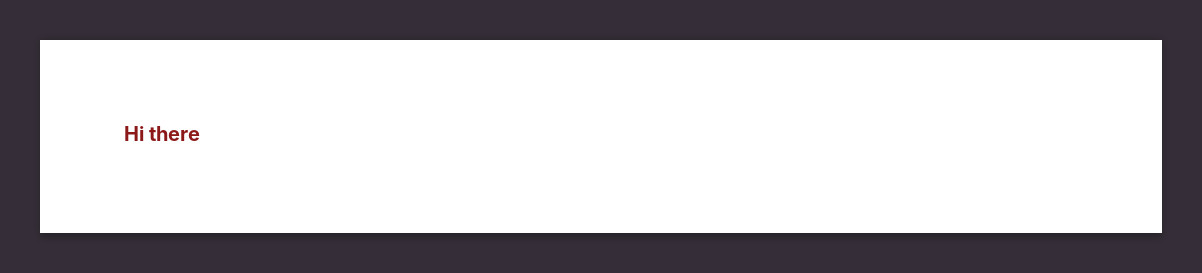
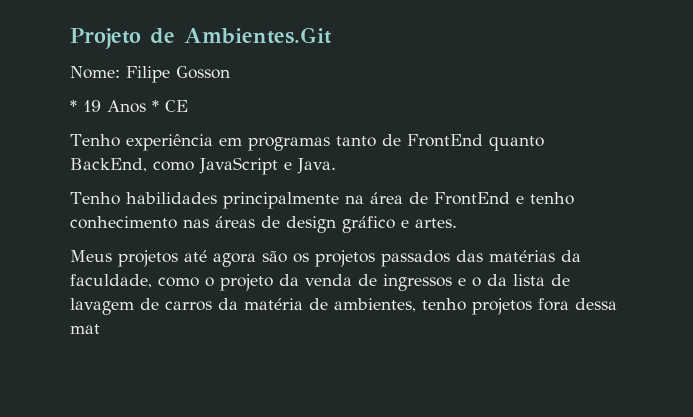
- Hi there
+ Projeto de Ambientes.Git
+ Nome: Filipe Gosson
+ * 19 Anos * CE
+ Tenho experiência em programas tanto de FrontEnd quanto BackEnd, como JavaScript e Java.
+ Tenho habilidades principalmente na área de FrontEnd e tenho conhecimento nas áreas de design gráfico e artes.
+ Meus projetos até agora são os projetos passados das matérias da faculdade, como o projeto da venda de ingressos e o da lista de lavagem de carros da matéria de ambientes, tenho projetos fora dessa mat

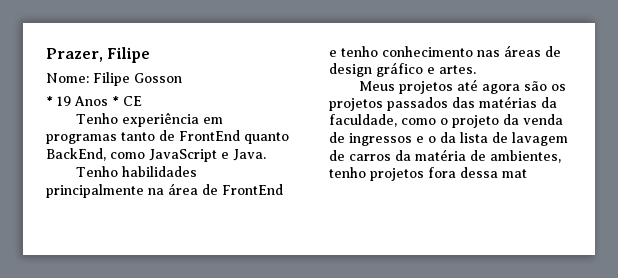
- Projeto de Ambientes.Git
+ Prazer, Filipe

